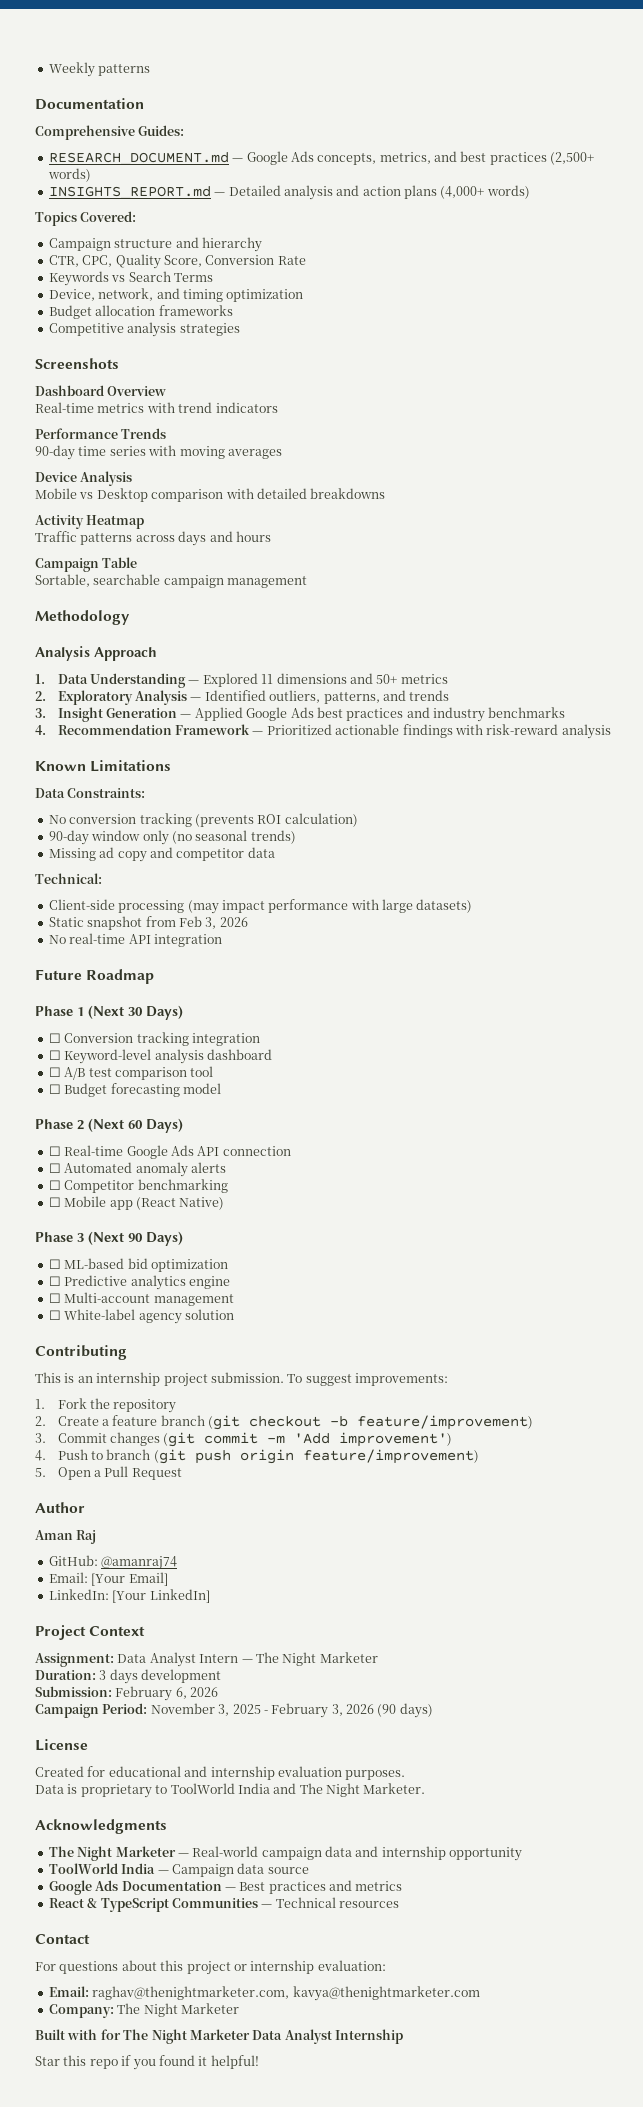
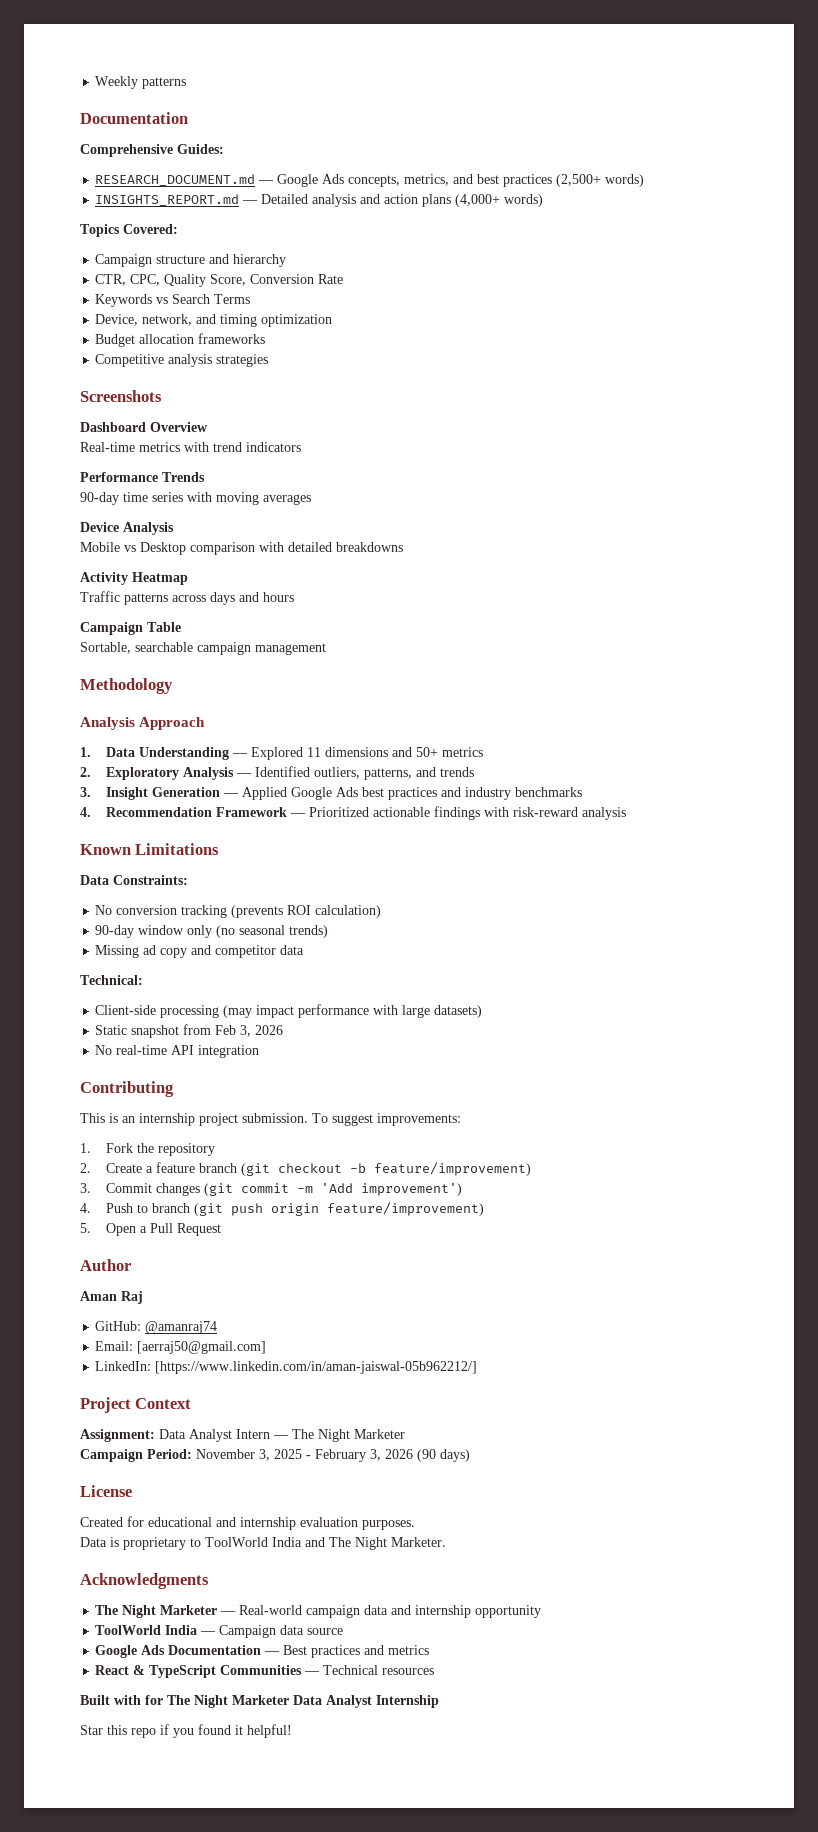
- Future Roadmap
- Phase 1 (Next 30 Days)
- ☐ Conversion tracking integration
- ☐ Keyword-level analysis dashboard
- ☐ A/B test comparison tool
- ☐ Budget forecasting model
- Phase 2 (Next 60 Days)
- ☐ Real-time Google Ads API connection
- ☐ Automated anomaly alerts
- ☐ Competitor benchmarking
- ☐ Mobile app (React Native)
- Phase 3 (Next 90 Days)
- ☐ ML-based bid optimization
- ☐ Predictive analytics engine
- ☐ Multi-account management
- ☐ White-label agency solution
- Email: [Your Email]
+ Email: [aerraj50@gmail.com]
- LinkedIn: [Your LinkedIn]
+ LinkedIn: [https://www.linkedin.com/in/aman-jaiswal-05b962212/]
- Duration: 3 days development
- Submission: February 6, 2026
- Contact
- For questions about this project or internship evaluation:
- Email: raghav@thenightmarketer.com, kavya@thenightmarketer.com
- Company: The Night Marketer

